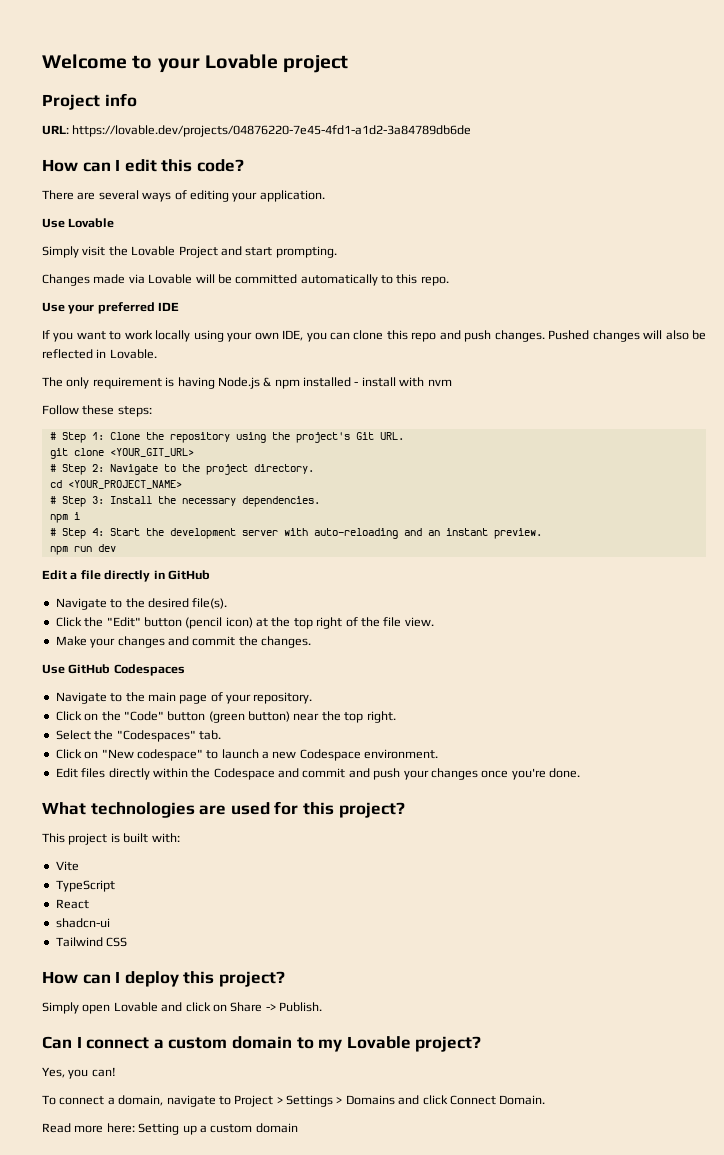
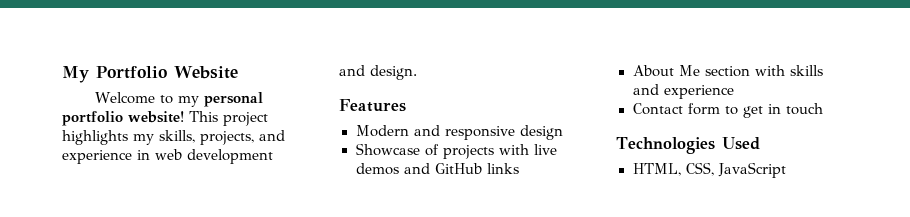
- Welcome to your Lovable project
- Project info
- URL: https://lovable.dev/projects/04876220-7e45-4fd1-a1d2-3a84789db6de
- How can I edit this code?
- There are several ways of editing your application.
- Use Lovable
- Simply visit the Lovable Project and start prompting.
- Changes made via Lovable will be committed automatically to this repo.
- Use your preferred IDE
- If you want to work locally using your own IDE, you can clone this repo and push changes. Pushed changes will also be reflected in Lovable.
- The only requirement is having Node.js & npm installed - install with nvm
- Follow these steps:
- # Step 1: Clone the repository using the project's Git URL.
- git clone <YOUR_GIT_URL>
- # Step 2: Navigate to the project directory.
- cd <YOUR_PROJECT_NAME>
- # Step 3: Install the necessary dependencies.
- npm i
- # Step 4: Start the development server with auto-reloading and an instant preview.
- npm run dev
- Edit a file directly in GitHub
- Navigate to the desired file(s).
- Click the "Edit" button (pencil icon) at the top right of the file view.
- Make your changes and commit the changes.
- Use GitHub Codespaces
- Navigate to the main page of your repository.
- Click on the "Code" button (green button) near the top right.
- Select the "Codespaces" tab.
- Click on "New codespace" to launch a new Codespace environment.
- Edit files directly within the Codespace and commit and push your changes once you're done.
- What technologies are used for this project?
- This project is built with:
- Vite
- TypeScript
- React
- shadcn-ui
- Tailwind CSS
- How can I deploy this project?
- Simply open Lovable and click on Share -> Publish.
- Can I connect a custom domain to my Lovable project?
- Yes, you can!
- To connect a domain, navigate to Project > Settings > Domains and click Connect Domain.
- Read more here: Setting up a custom domain
+ My Portfolio Website
+ Welcome to my personal portfolio website! This project highlights my skills, projects, and experience in web development and design.
+ Features
+ Modern and responsive design
+ Showcase of projects with live demos and GitHub links
+ About Me section with skills and experience
+ Contact form to get in touch
+ Technologies Used
+ HTML, CSS, JavaScript

